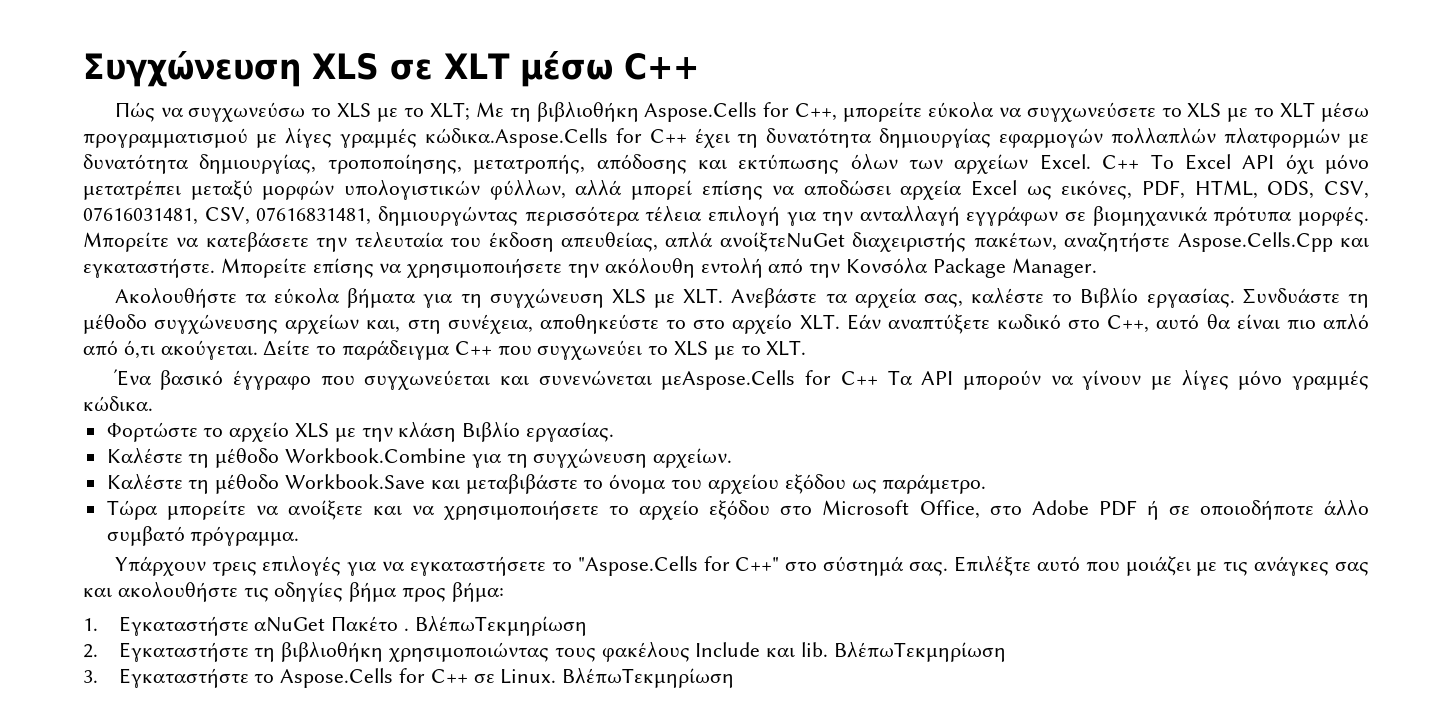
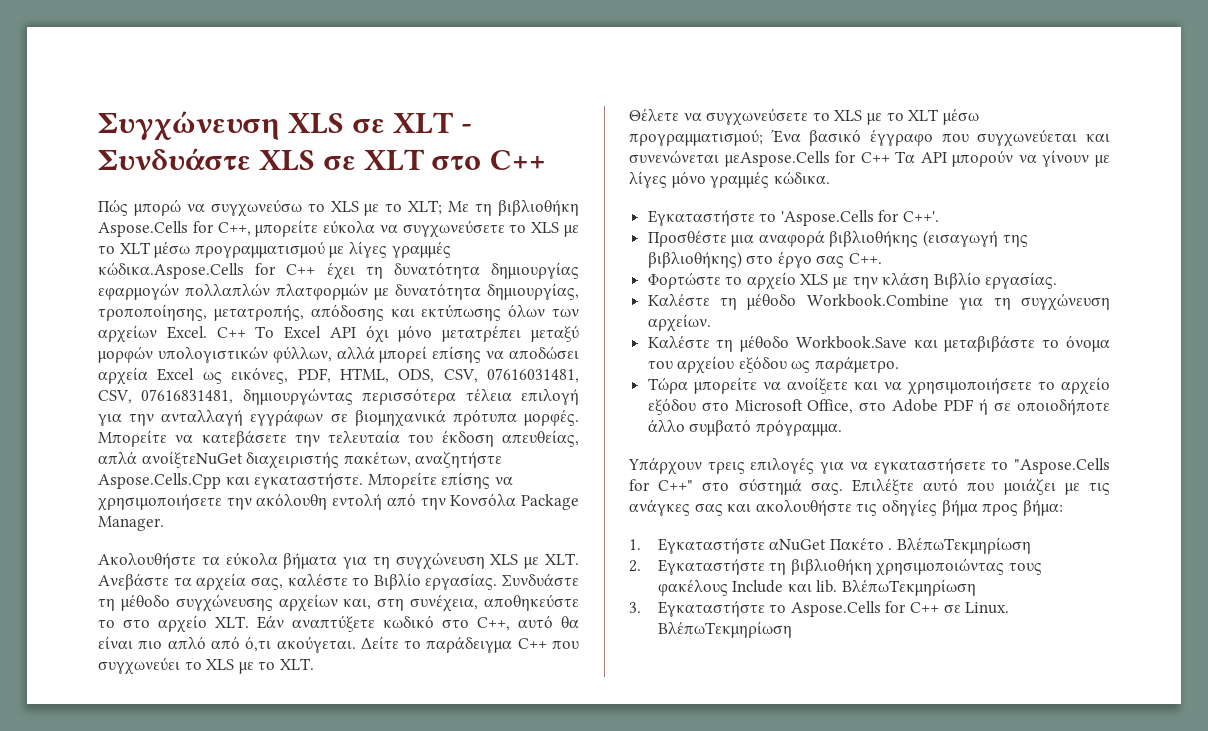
- Συγχώνευση XLS σε XLT μέσω C++
+ Συγχώνευση XLS σε XLT - Συνδυάστε XLS σε XLT στο C++
- Πώς να συγχωνεύσω το XLS με το XLT; Με τη βιβλιοθήκη Aspose.Cells for C++, μπορείτε εύκολα να συγχωνεύσετε το XLS με το XLT μέσω προγραμματισμού με λίγες γραμμές κώδικα.Aspose.Cells for C++ έχει τη δυνατότητα δημιουργίας εφαρμογών πολλαπλών πλατφορμών με δυνατότητα δημιουργίας, τροποποίησης, μετατροπής, απόδοσης και εκτύπωσης όλων των αρχείων Excel.
+ Πώς μπορώ να συγχωνεύσω το XLS με το XLT; Με τη βιβλιοθήκη Aspose.Cells for C++, μπορείτε εύκολα να συγχωνεύσετε το XLS με το XLT μέσω προγραμματισμού με λίγες γραμμές κώδικα.Aspose.Cells for C++ έχει τη δυνατότητα δημιουργίας εφαρμογών πολλαπλών πλατφορμών με δυνατότητα δημιουργίας, τροποποίησης, μετατροπής, απόδοσης και εκτύπωσης όλων των αρχείων Excel.
- Ένα βασικό έγγραφο που συγχωνεύεται και συνενώνεται μεAspose.Cells for C++ Τα API μπορούν να γίνουν με λίγες μόνο γραμμές κώδικα.
+ Θέλετε να συγχωνεύσετε το XLS με το XLT μέσω προγραμματισμού; Ένα βασικό έγγραφο που συγχωνεύεται και συνενώνεται μεAspose.Cells for C++ Τα API μπορούν να γίνουν με λίγες μόνο γραμμές κώδικα.
+ Εγκαταστήστε το 'Aspose.Cells for C++'.
+ Προσθέστε μια αναφορά βιβλιοθήκης (εισαγωγή της βιβλιοθήκης) στο έργο σας C++.

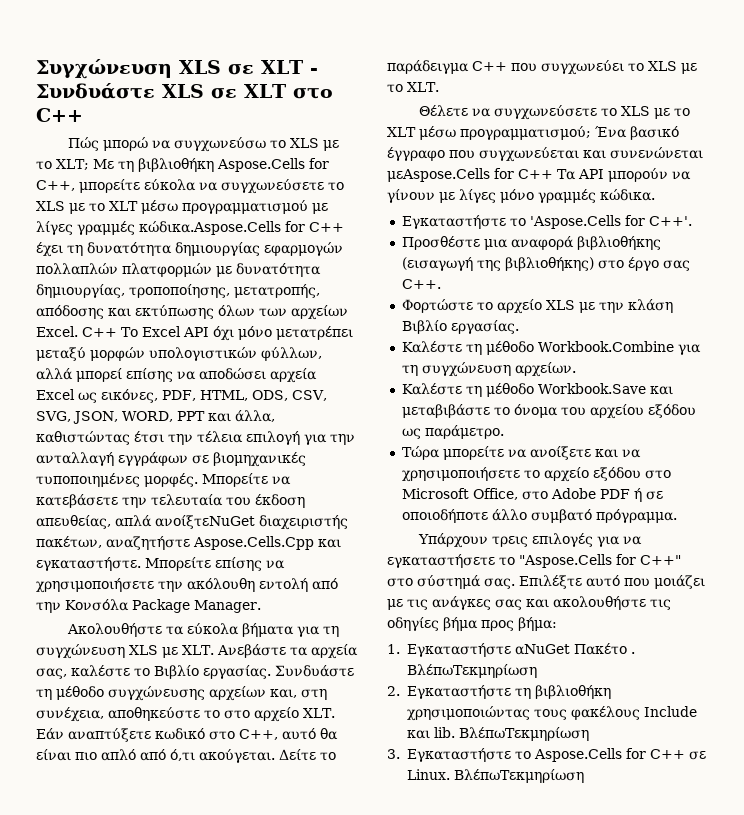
- C++ Το Excel API όχι μόνο μετατρέπει μεταξύ μορφών υπολογιστικών φύλλων, αλλά μπορεί επίσης να αποδώσει αρχεία Excel ως εικόνες, PDF, HTML, ODS, CSV, 07616031481, CSV, 07616831481, δημιουργώντας περισσότερα τέλεια επιλογή για την ανταλλαγή εγγράφων σε βιομηχανικά πρότυπα μορφές.
+ C++ Το Excel API όχι μόνο μετατρέπει μεταξύ μορφών υπολογιστικών φύλλων, αλλά μπορεί επίσης να αποδώσει αρχεία Excel ως εικόνες, PDF, HTML, ODS, CSV, SVG, JSON, WORD, PPT και άλλα, καθιστώντας έτσι την τέλεια επιλογή για την ανταλλαγή εγγράφων σε βιομηχανικές τυποποιημένες μορφές.

